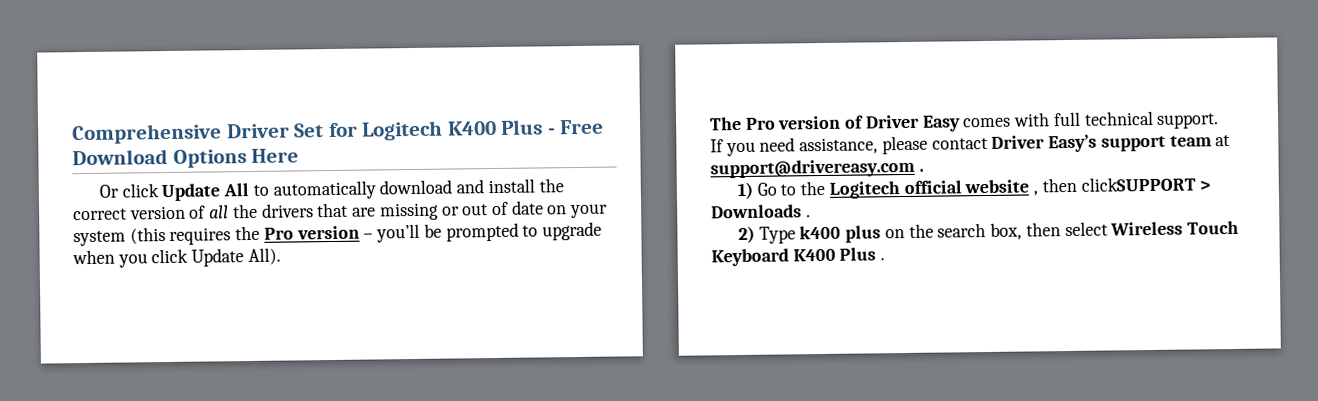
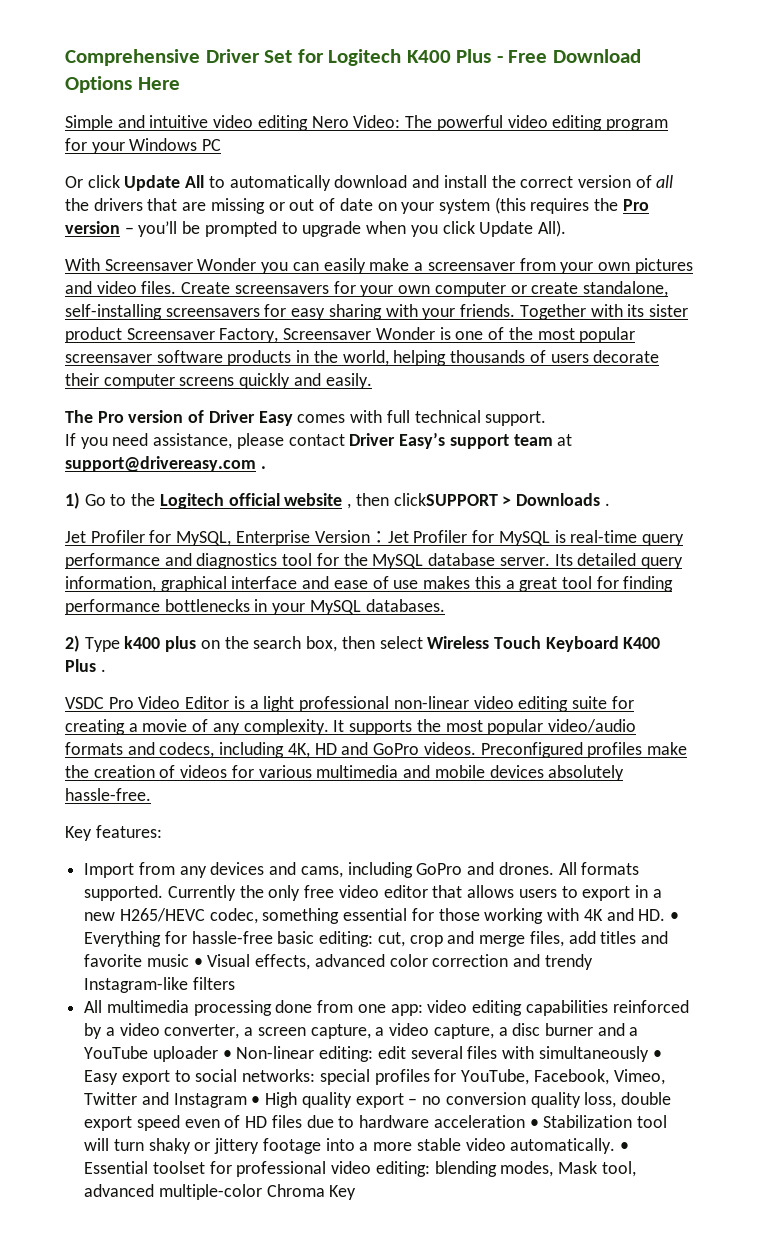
+ Simple and intuitive video editing Nero Video: The powerful video editing program for your Windows PC
+ With Screensaver Wonder you can easily make a screensaver from your own pictures and video files. Create screensavers for your own computer or create standalone, self-installing screensavers for easy sharing with your friends. Together with its sister product Screensaver Factory, Screensaver Wonder is one of the most popular screensaver software products in the world, helping thousands of users decorate their computer screens quickly and easily.
+ Jet Profiler for MySQL, Enterprise Version：Jet Profiler for MySQL is real-time query performance and diagnostics tool for the MySQL database server. Its detailed query information, graphical interface and ease of use makes this a great tool for finding performance bottlenecks in your MySQL databases.
+ VSDC Pro Video Editor is a light professional non-linear video editing suite for creating a movie of any complexity. It supports the most popular video/audio formats and codecs, including 4K, HD and GoPro videos. Preconfigured profiles make the creation of videos for various multimedia and mobile devices absolutely hassle-free.
+ Key features:
+ Import from any devices and cams, including GoPro and drones. All formats supported. Сurrently the only free video editor that allows users to export in a new H265/HEVC codec, something essential for those working with 4K and HD. • Everything for hassle-free basic editing: cut, crop and merge files, add titles and favorite music • Visual effects, advanced color correction and trendy Instagram-like filters
+ All multimedia processing done from one app: video editing capabilities reinforced by a video converter, a screen capture, a video capture, a disc burner and a YouTube uploader • Non-linear editing: edit several files with simultaneously • Easy export to social networks: special profiles for YouTube, Facebook, Vimeo, Twitter and Instagram • High quality export – no conversion quality loss, double export speed even of HD files due to hardware acceleration • Stabilization tool will turn shaky or jittery footage into a more stable video automatically. • Essential toolset for professional video editing: blending modes, Mask tool, advanced multiple-color Chroma Key

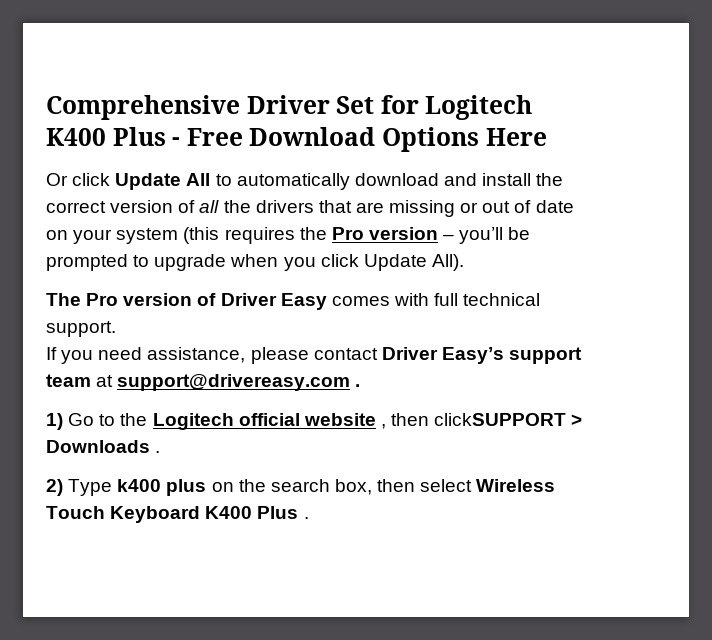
- Simple and intuitive video editing Nero Video: The powerful video editing program for your Windows PC
- With Screensaver Wonder you can easily make a screensaver from your own pictures and video files. Create screensavers for your own computer or create standalone, self-installing screensavers for easy sharing with your friends. Together with its sister product Screensaver Factory, Screensaver Wonder is one of the most popular screensaver software products in the world, helping thousands of users decorate their computer screens quickly and easily.
- Jet Profiler for MySQL, Enterprise Version：Jet Profiler for MySQL is real-time query performance and diagnostics tool for the MySQL database server. Its detailed query information, graphical interface and ease of use makes this a great tool for finding performance bottlenecks in your MySQL databases.
- VSDC Pro Video Editor is a light professional non-linear video editing suite for creating a movie of any complexity. It supports the most popular video/audio formats and codecs, including 4K, HD and GoPro videos. Preconfigured profiles make the creation of videos for various multimedia and mobile devices absolutely hassle-free.
- Key features:
- Import from any devices and cams, including GoPro and drones. All formats supported. Сurrently the only free video editor that allows users to export in a new H265/HEVC codec, something essential for those working with 4K and HD. • Everything for hassle-free basic editing: cut, crop and merge files, add titles and favorite music • Visual effects, advanced color correction and trendy Instagram-like filters
- All multimedia processing done from one app: video editing capabilities reinforced by a video converter, a screen capture, a video capture, a disc burner and a YouTube uploader • Non-linear editing: edit several files with simultaneously • Easy export to social networks: special profiles for YouTube, Facebook, Vimeo, Twitter and Instagram • High quality export – no conversion quality loss, double export speed even of HD files due to hardware acceleration • Stabilization tool will turn shaky or jittery footage into a more stable video automatically. • Essential toolset for professional video editing: blending modes, Mask tool, advanced multiple-color Chroma Key

